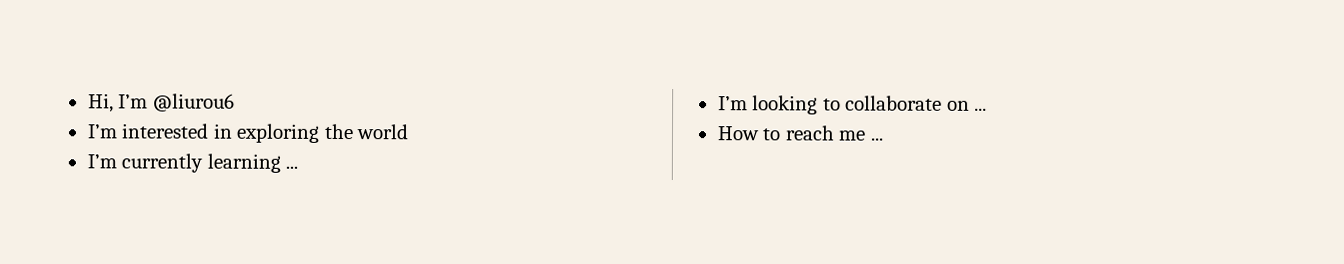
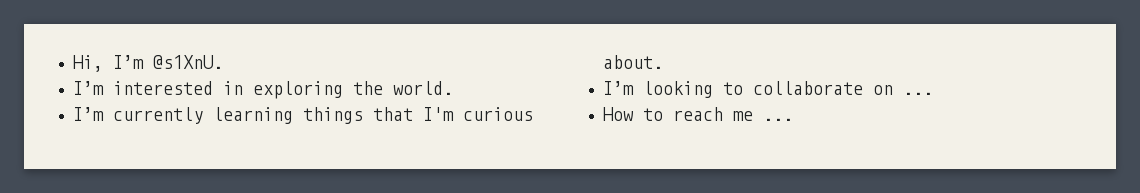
- Hi, I’m @liurou6
+ Hi, I’m @s1XnU.
- I’m interested in exploring the world
+ I’m interested in exploring the world.
- I’m currently learning ...
+ I’m currently learning things that I'm curious about.

